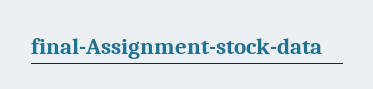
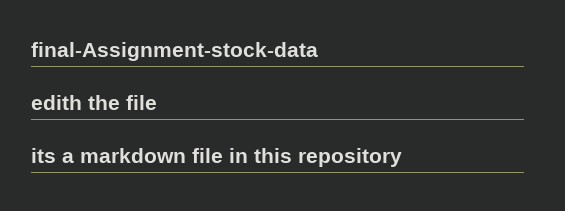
+ edith the file
+ its a markdown file in this repository

